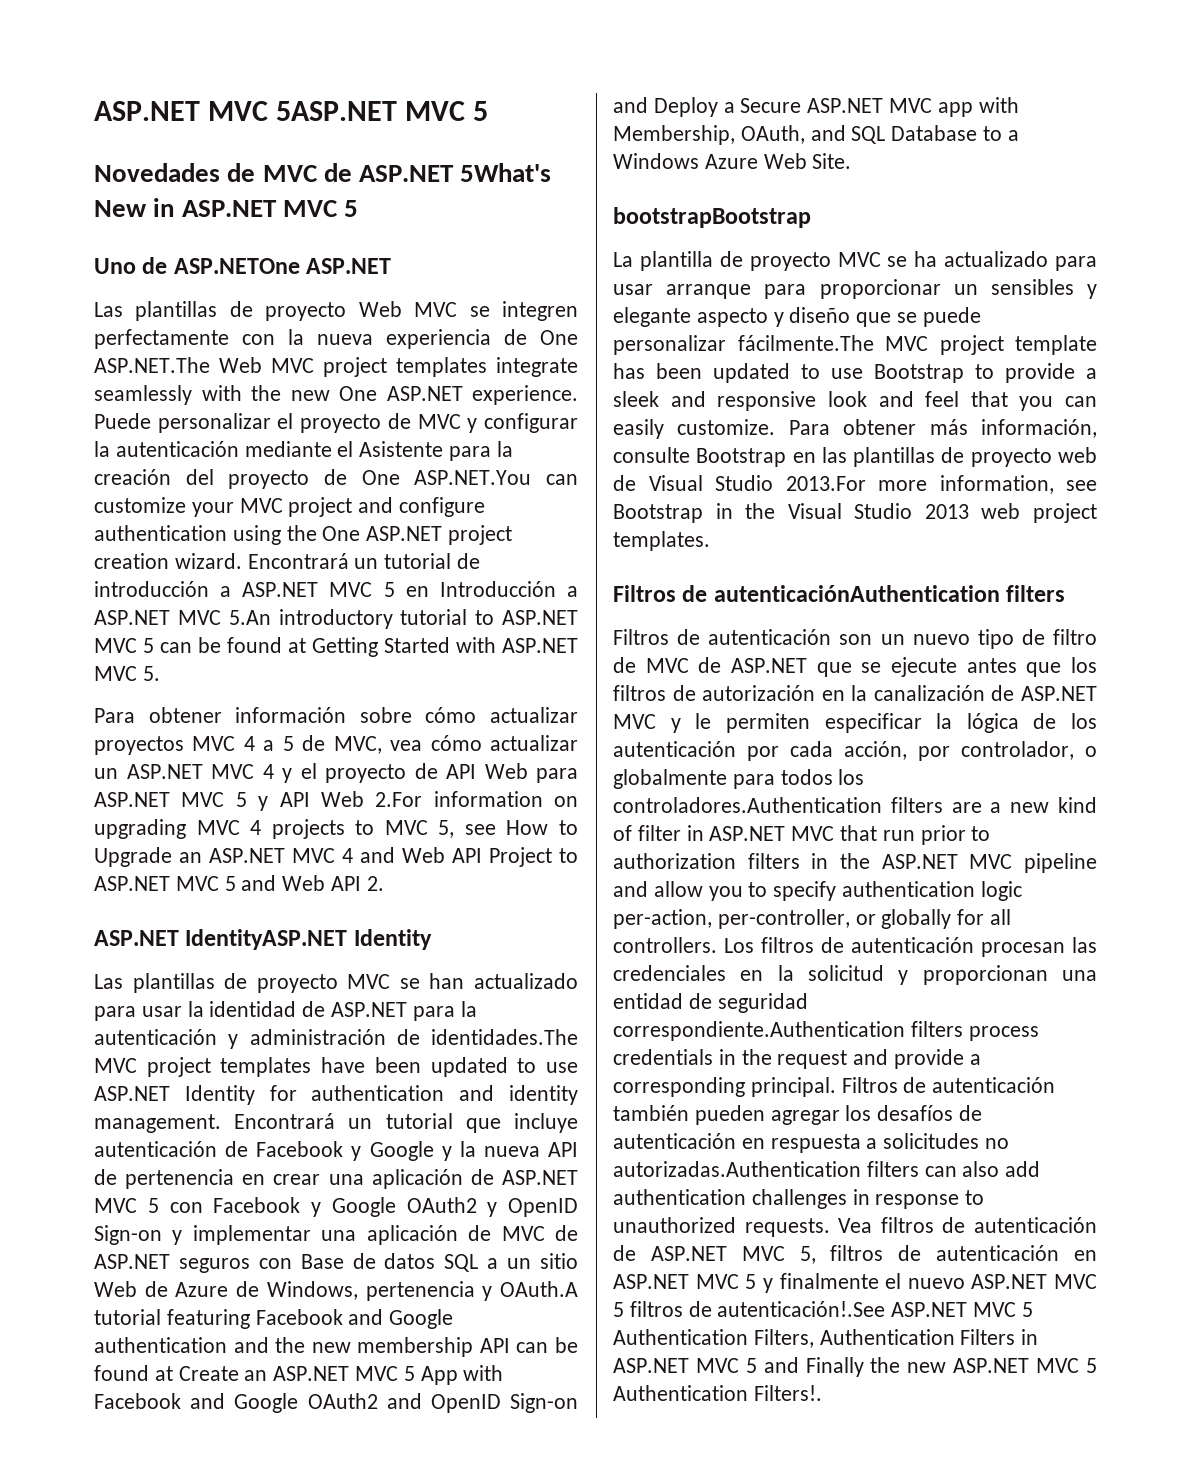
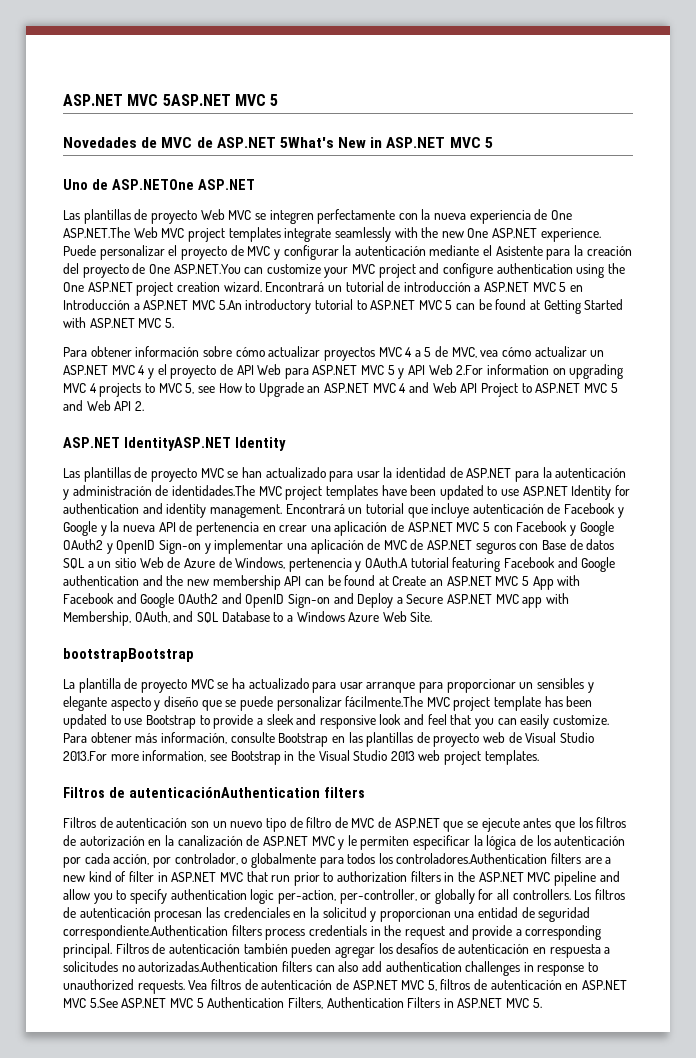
- Vea filtros de autenticación de ASP.NET MVC 5, filtros de autenticación en ASP.NET MVC 5 y finalmente el nuevo ASP.NET MVC 5 filtros de autenticación!.See ASP.NET MVC 5 Authentication Filters, Authentication Filters in ASP.NET MVC 5 and Finally the new ASP.NET MVC 5 Authentication Filters!.
+ Vea filtros de autenticación de ASP.NET MVC 5, filtros de autenticación en ASP.NET MVC 5.See ASP.NET MVC 5 Authentication Filters, Authentication Filters in ASP.NET MVC 5.

